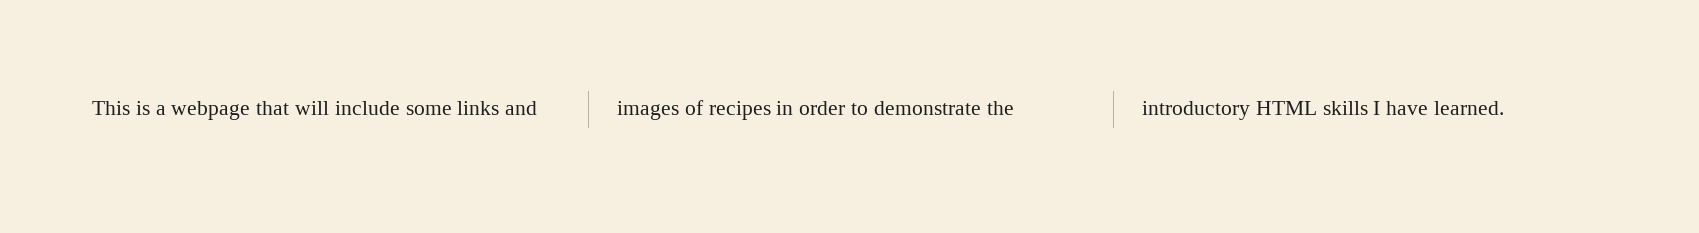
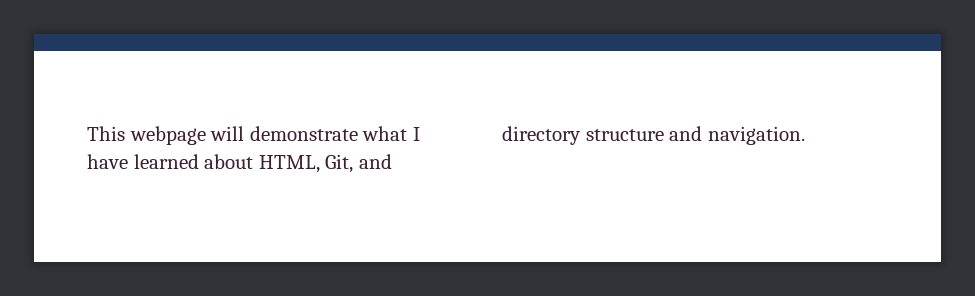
- This is a webpage that will include some links and images of recipes in order to demonstrate the introductory HTML skills I have learned.
+ This webpage will demonstrate what I have learned about HTML, Git, and directory structure and navigation.

